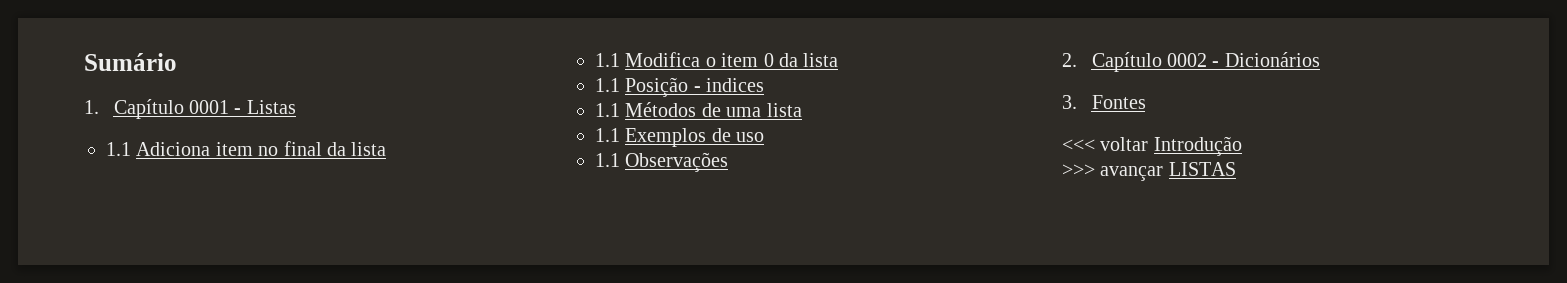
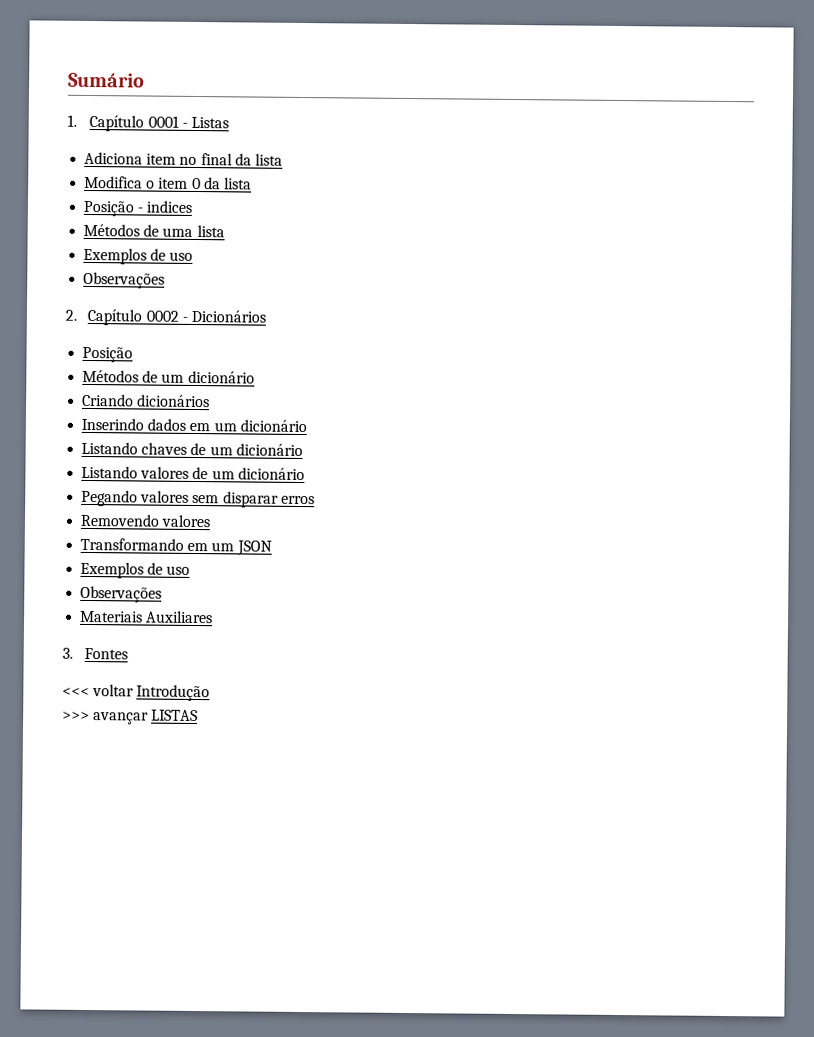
- 1.1 Adiciona item no final da lista
+ Adiciona item no final da lista
- 1.1 Modifica o item 0 da lista
+ Modifica o item 0 da lista
- 1.1 Posição - indices
+ Posição - indices
- 1.1 Métodos de uma lista
- 1.1 Exemplos de uso
- 1.1 Observações
+ Métodos de uma lista
+ Exemplos de uso
+ Observações
  2. Capítulo 0002 - Dicionários
+ Posição
+ Métodos de um dicionário
+ Criando dicionários
+ Inserindo dados em um dicionário
+ Listando chaves de um dicionário
+ Listando valores de um dicionário
+ Pegando valores sem disparar erros
+ Removendo valores
+ Transformando em um JSON
+ Exemplos de uso
+ Observações
+ Materiais Auxiliares

